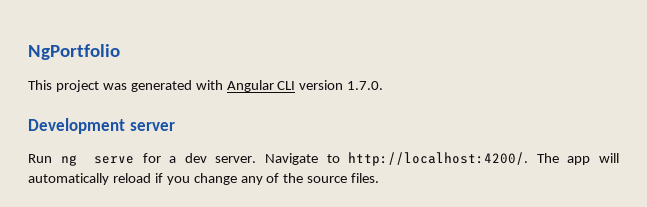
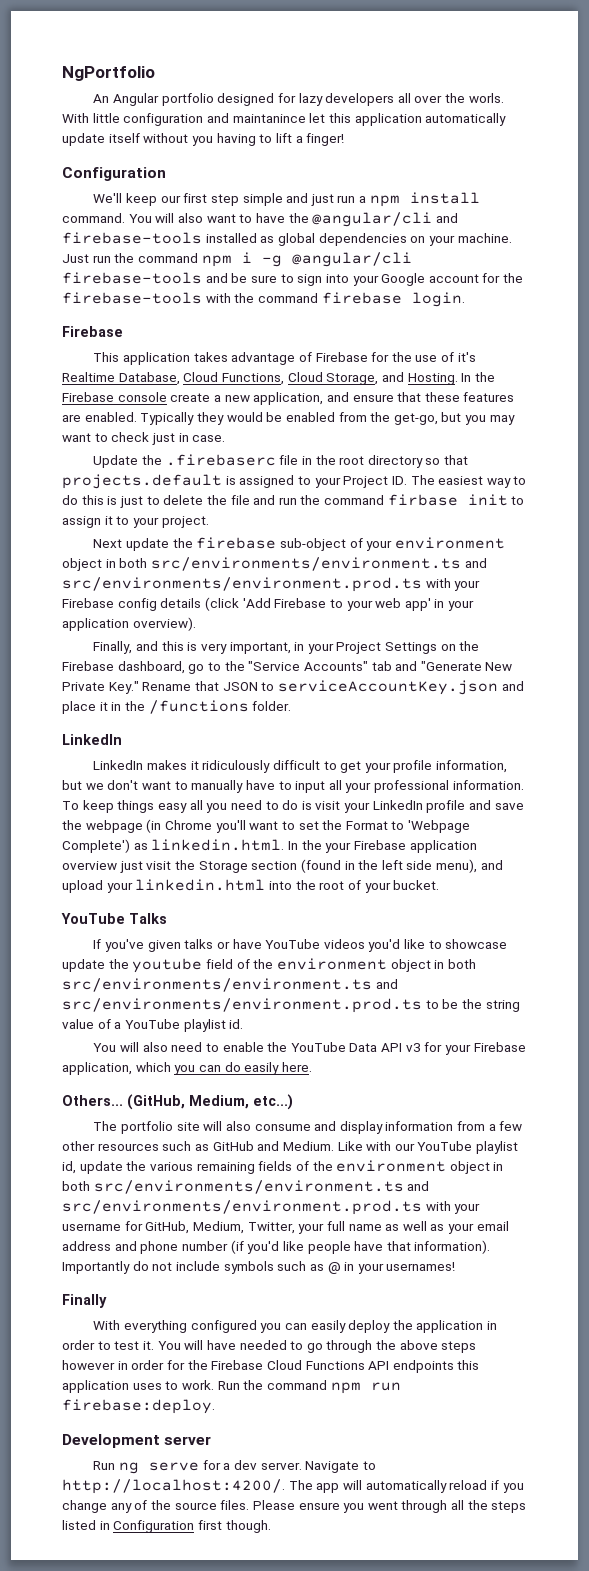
- This project was generated with Angular CLI version 1.7.0.
+ An Angular portfolio designed for lazy developers all over the worls. With little configuration and maintanince let this application automatically update itself without you having to lift a finger!
+ Configuration
+ We'll keep our first step simple and just run a npm install command. You will also want to have the @angular/cli and firebase-tools installed as global dependencies on your machine. Just run the command npm i -g @angular/cli firebase-tools and be sure to sign into your Google account for the firebase-tools with the command firebase login.
+ Firebase
+ This application takes advantage of Firebase for the use of it's Realtime Database, Cloud Functions, Cloud Storage, and Hosting. In the Firebase console create a new application, and ensure that these features are enabled. Typically they would be enabled from the get-go, but you may want to check just in case.
+ Update the .firebaserc file in the root directory so that projects.default is assigned to your Project ID. The easiest way to do this is just to delete the file and run the command firbase init to assign it to your project.
+ Next update the firebase sub-object of your environment object in both src/environments/environment.ts and src/environments/environment.prod.ts with your Firebase config details (click 'Add Firebase to your web app' in your application overview).
+ Finally, and this is very important, in your Project Settings on the Firebase dashboard, go to the "Service Accounts" tab and "Generate New Private Key." Rename that JSON to serviceAccountKey.json and place it in the /functions folder.
+ LinkedIn
+ LinkedIn makes it ridiculously difficult to get your profile information, but we don't want to manually have to input all your professional information. To keep things easy all you need to do is visit your LinkedIn profile and save the webpage (in Chrome you'll want to set the Format to 'Webpage Complete') as linkedin.html. In the your Firebase application overview just visit the Storage section (found in the left side menu), and upload your linkedin.html into the root of your bucket.
+ YouTube Talks
+ If you've given talks or have YouTube videos you'd like to showcase update the youtube field of the environment object in both src/environments/environment.ts and src/environments/environment.prod.ts to be the string value of a YouTube playlist id.
+ You will also need to enable the YouTube Data API v3 for your Firebase application, which you can do easily here.
+ Others... (GitHub, Medium, etc...)
+ The portfolio site will also consume and display information from a few other resources such as GitHub and Medium. Like with our YouTube playlist id, update the various remaining fields of the environment object in both src/environments/environment.ts and src/environments/environment.prod.ts with your username for GitHub, Medium, Twitter, your full name as well as your email address and phone number (if you'd like people have that information). Importantly do not include symbols such as @ in your usernames!
+ Finally
+ With everything configured you can easily deploy the application in order to test it. You will have needed to go through the above steps however in order for the Firebase Cloud Functions API endpoints this application uses to work. Run the command npm run firebase:deploy.
+ Please ensure you went through all the steps listed in Configuration first though.

